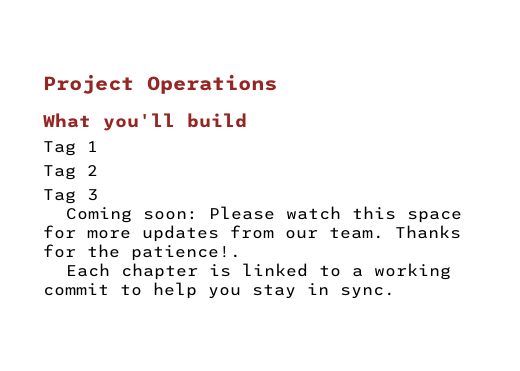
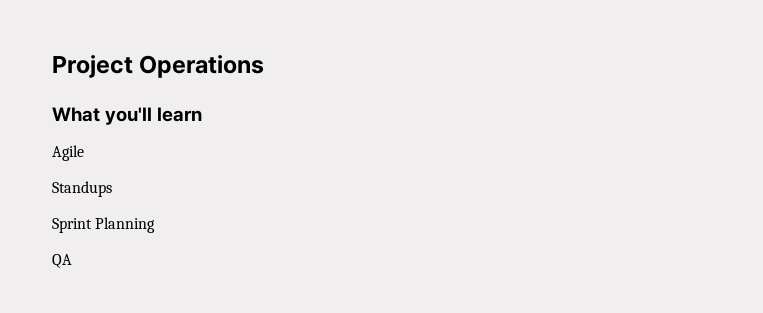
- What you'll build
- Tag 1
- Tag 2
- Tag 3
- Coming soon: Please watch this space for more updates from our team. Thanks for the patience!.
- Each chapter is linked to a working commit to help you stay in sync.
+ What you'll learn
+ Agile
+ Standups
+ Sprint Planning
+ QA

